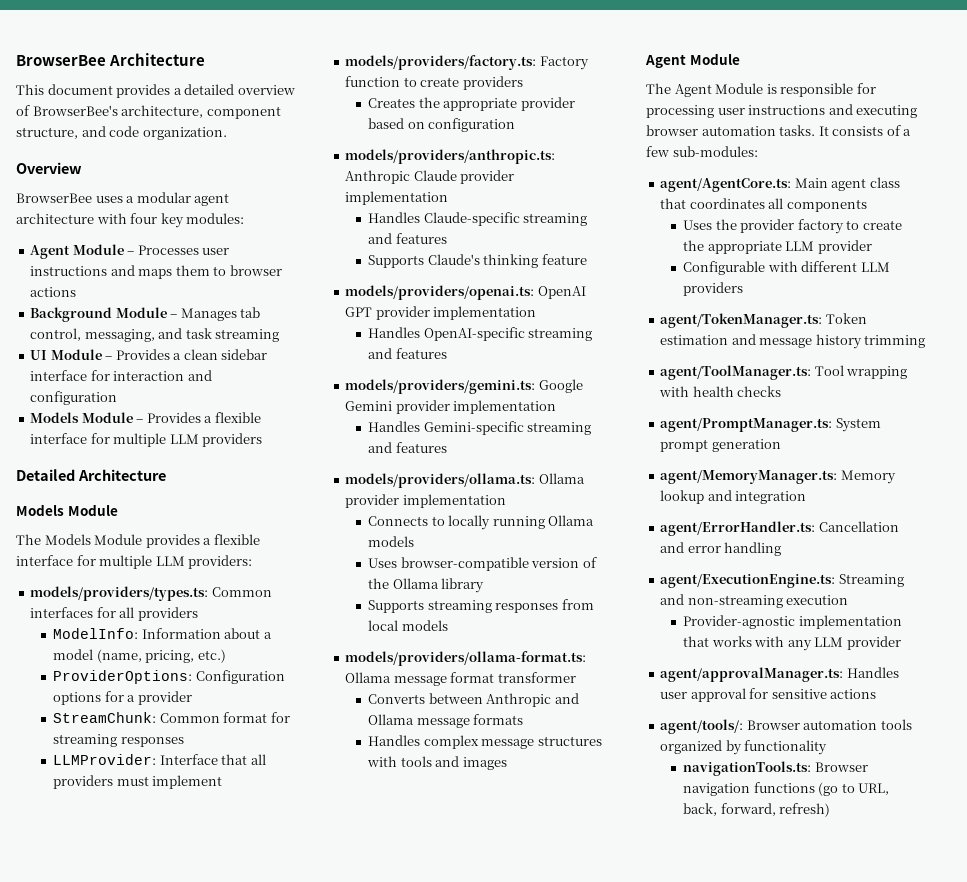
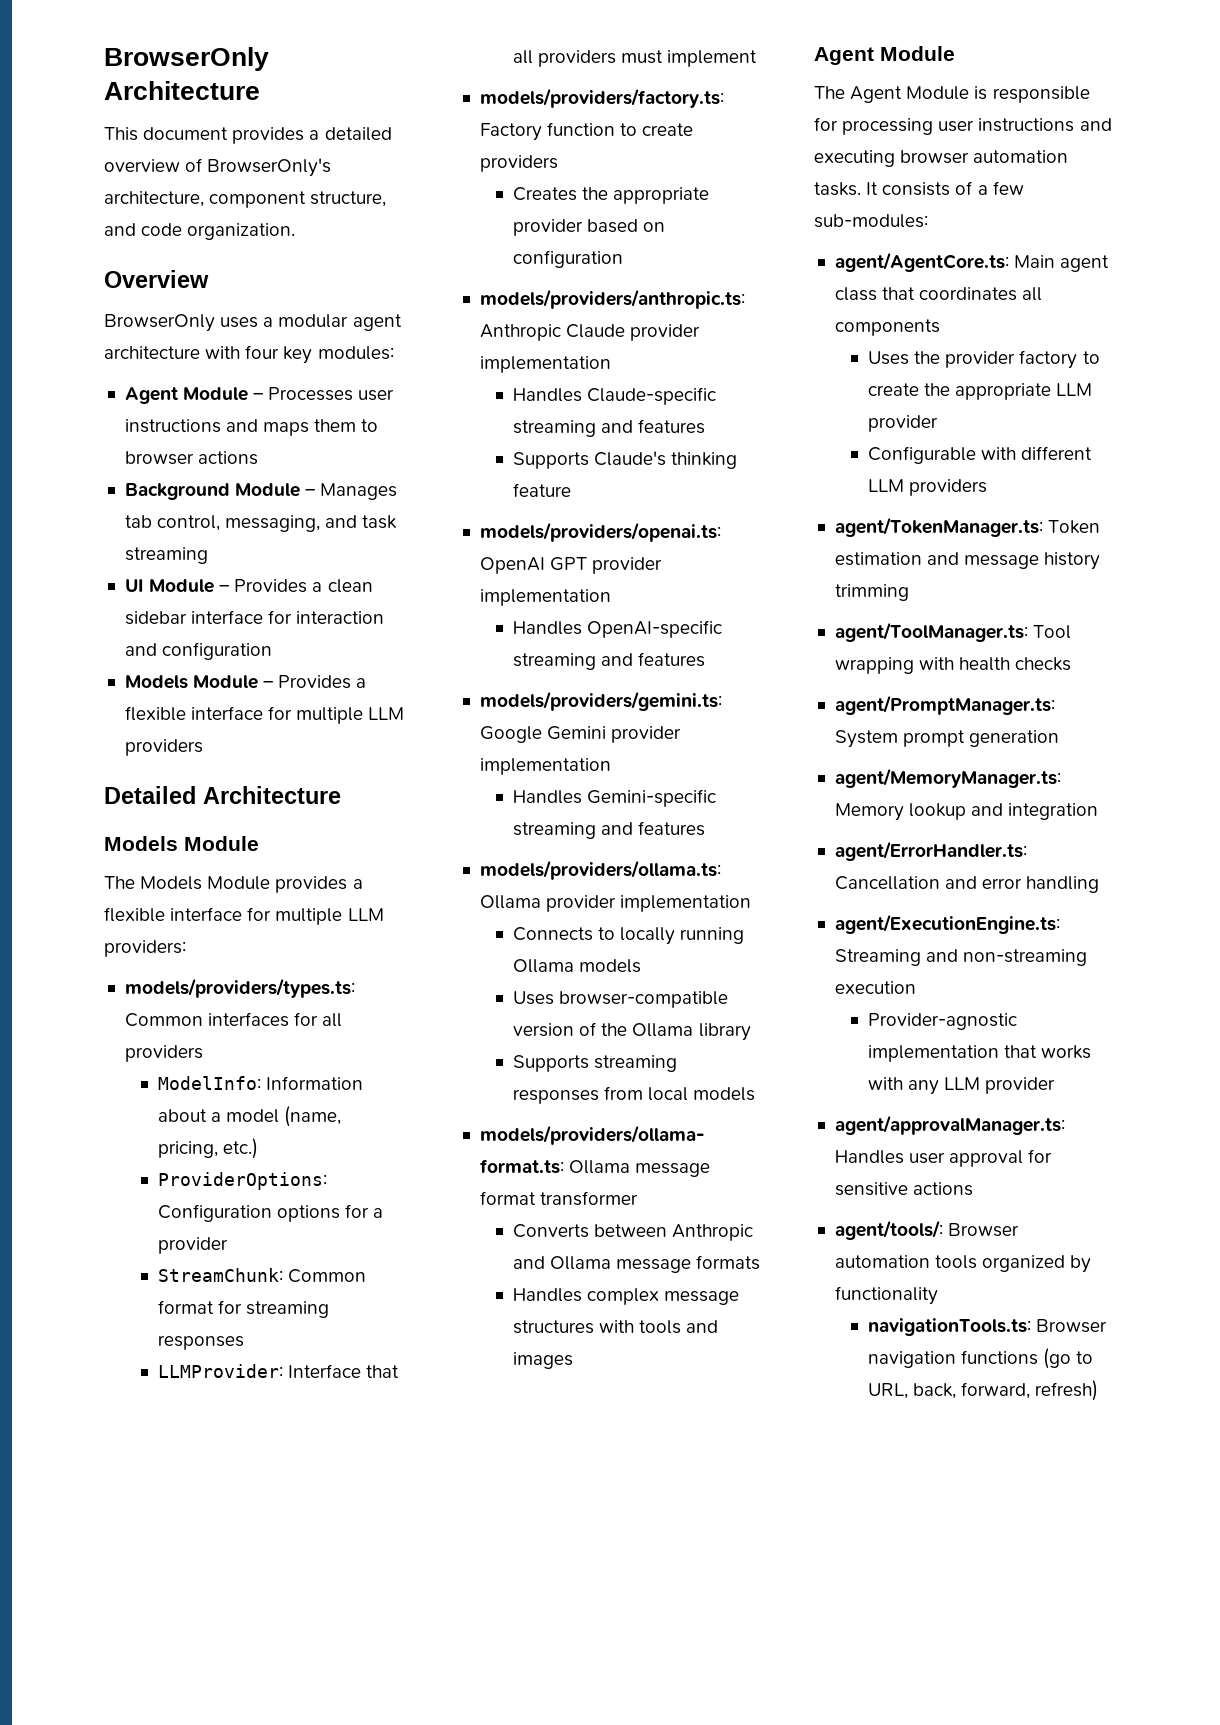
- BrowserBee Architecture
+ BrowserOnly Architecture
- This document provides a detailed overview of BrowserBee's architecture, component structure, and code organization.
+ This document provides a detailed overview of BrowserOnly's architecture, component structure, and code organization.
- BrowserBee uses a modular agent architecture with four key modules:
+ BrowserOnly uses a modular agent architecture with four key modules:

